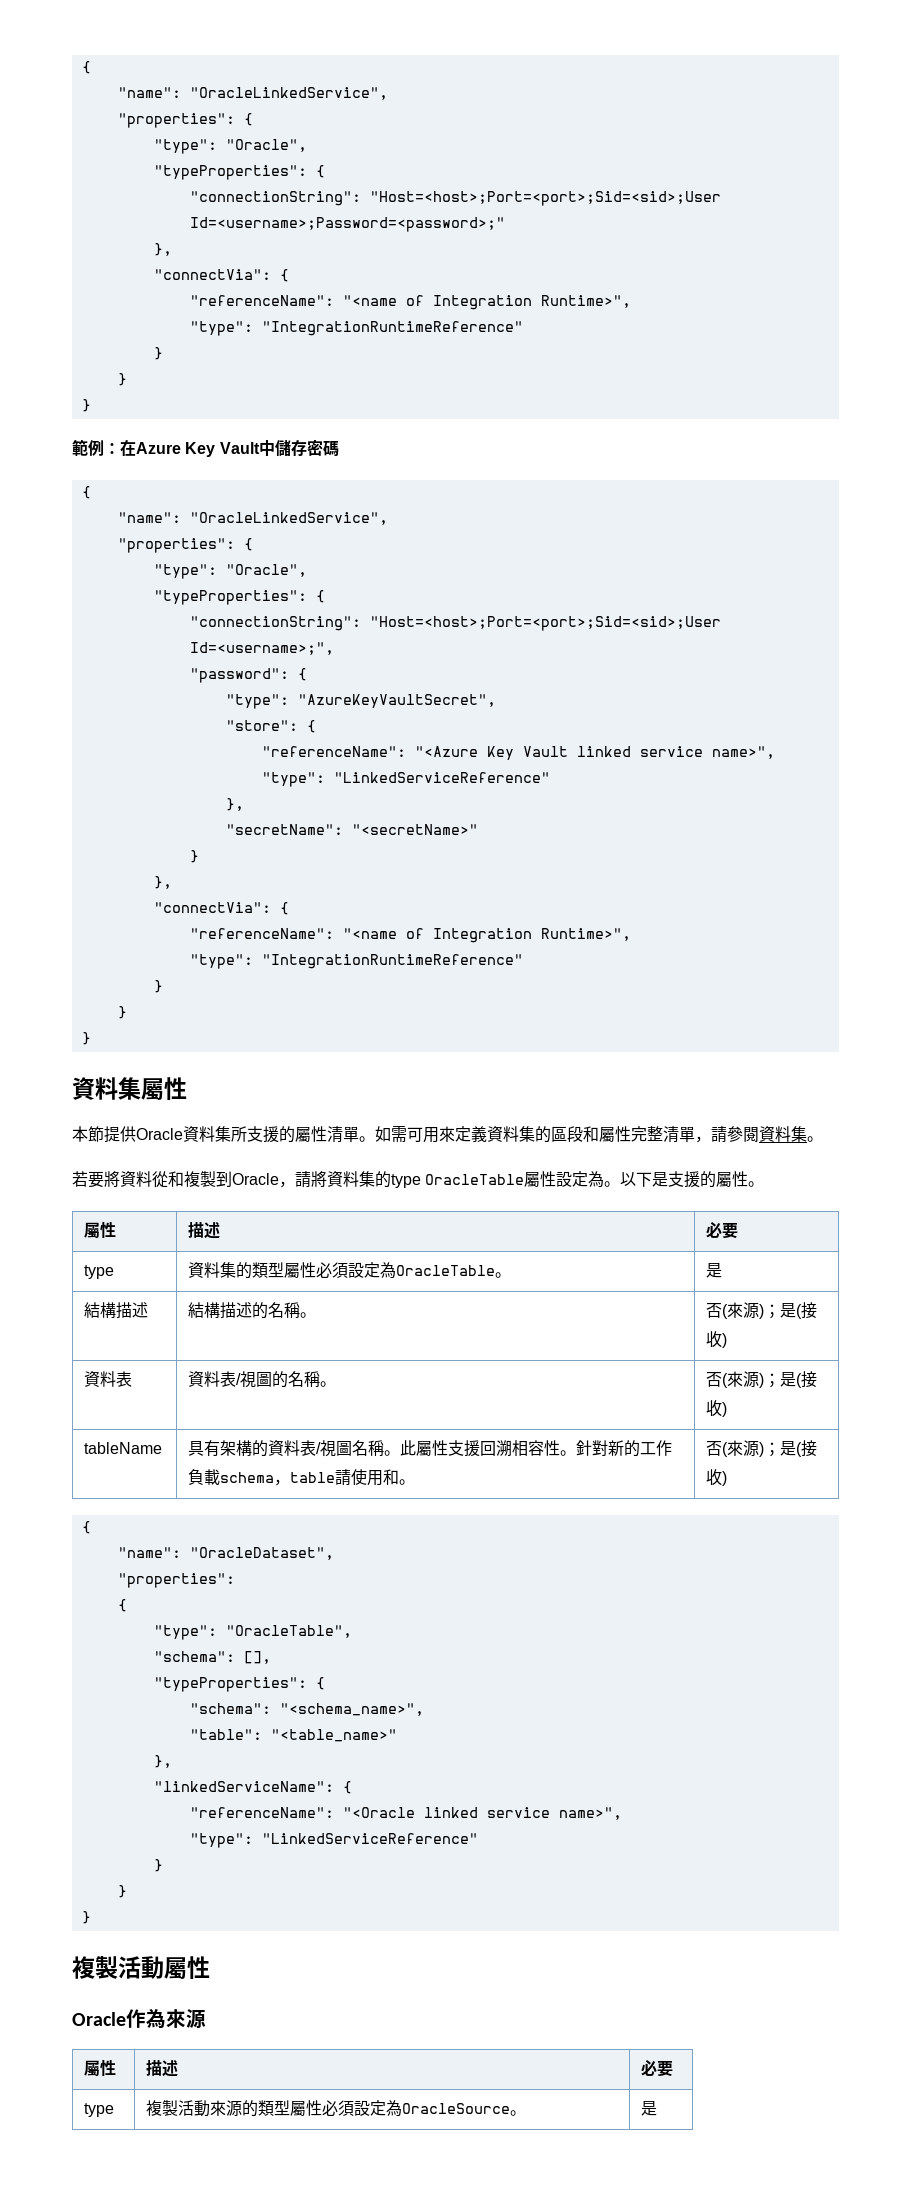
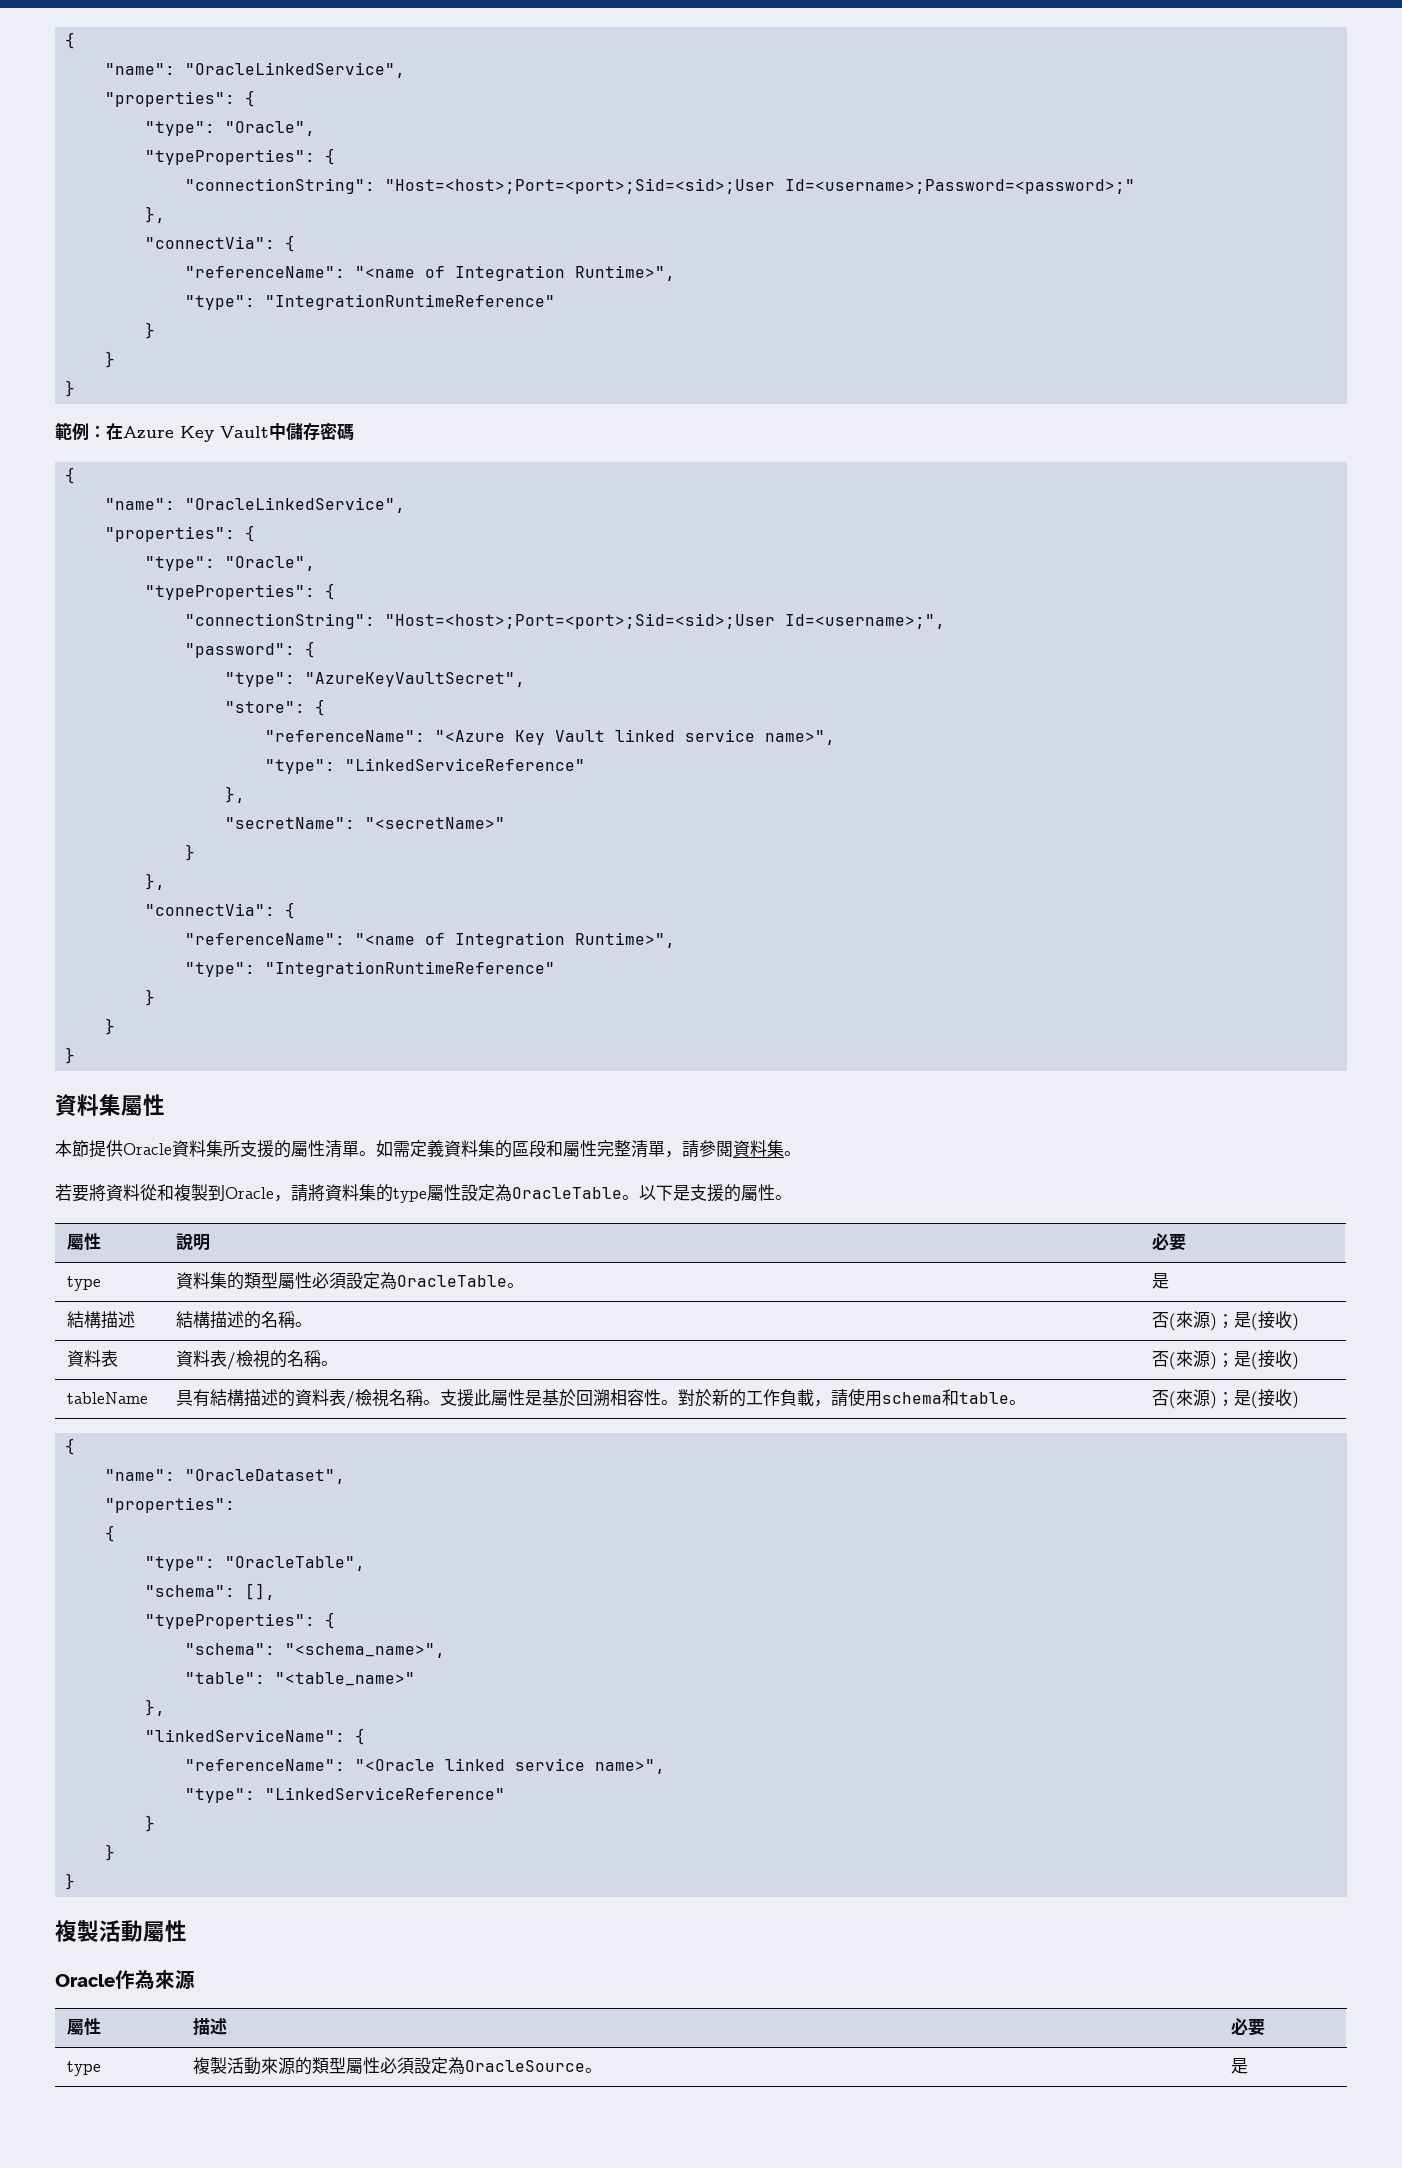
- 如需可用來定義資料集的區段和屬性完整清單，請參閱資料集。
+ 如需定義資料集的區段和屬性完整清單，請參閱資料集。
- 若要將資料從和複製到Oracle，請將資料集的type OracleTable屬性設定為。
+ 若要將資料從和複製到Oracle，請將資料集的type屬性設定為OracleTable。
  以下是支援的屬性。
- 屬性 | 描述 | 必要
+ 屬性 | 說明 | 必要
- 資料表 | 資料表/視圖的名稱。 | 否(來源)；是(接收)
+ 資料表 | 資料表/檢視的名稱。 | 否(來源)；是(接收)
- tableName | 具有架構的資料表/視圖名稱。此屬性支援回溯相容性。針對新的工作負載schema，table請使用和。 | 否(來源)；是(接收)
+ tableName | 具有結構描述的資料表/檢視名稱。支援此屬性是基於回溯相容性。對於新的工作負載，請使用schema和table。 | 否(來源)；是(接收)

